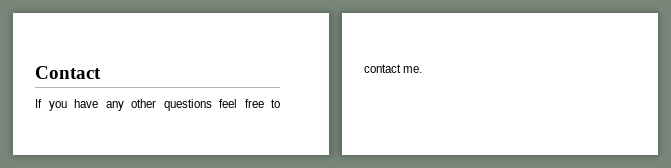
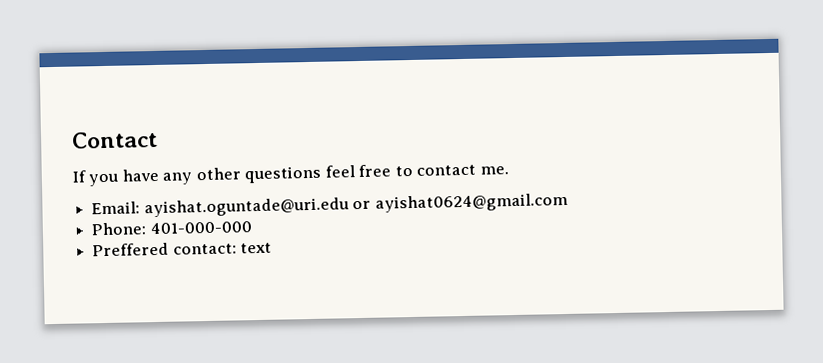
+ Email: ayishat.oguntade@uri.edu or ayishat0624@gmail.com
+ Phone: 401-000-000
+ Preffered contact: text

